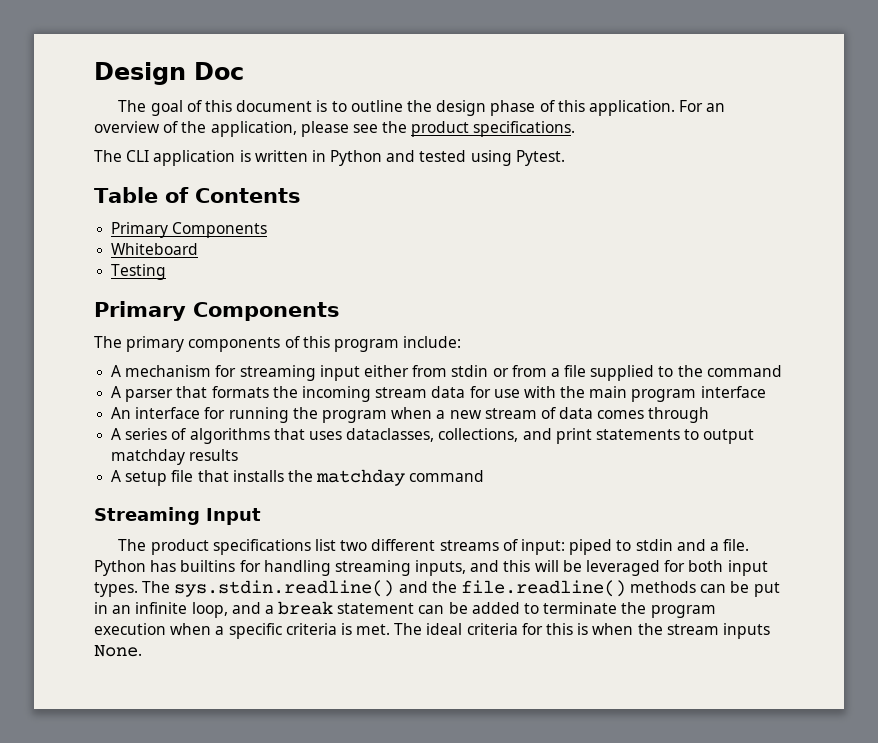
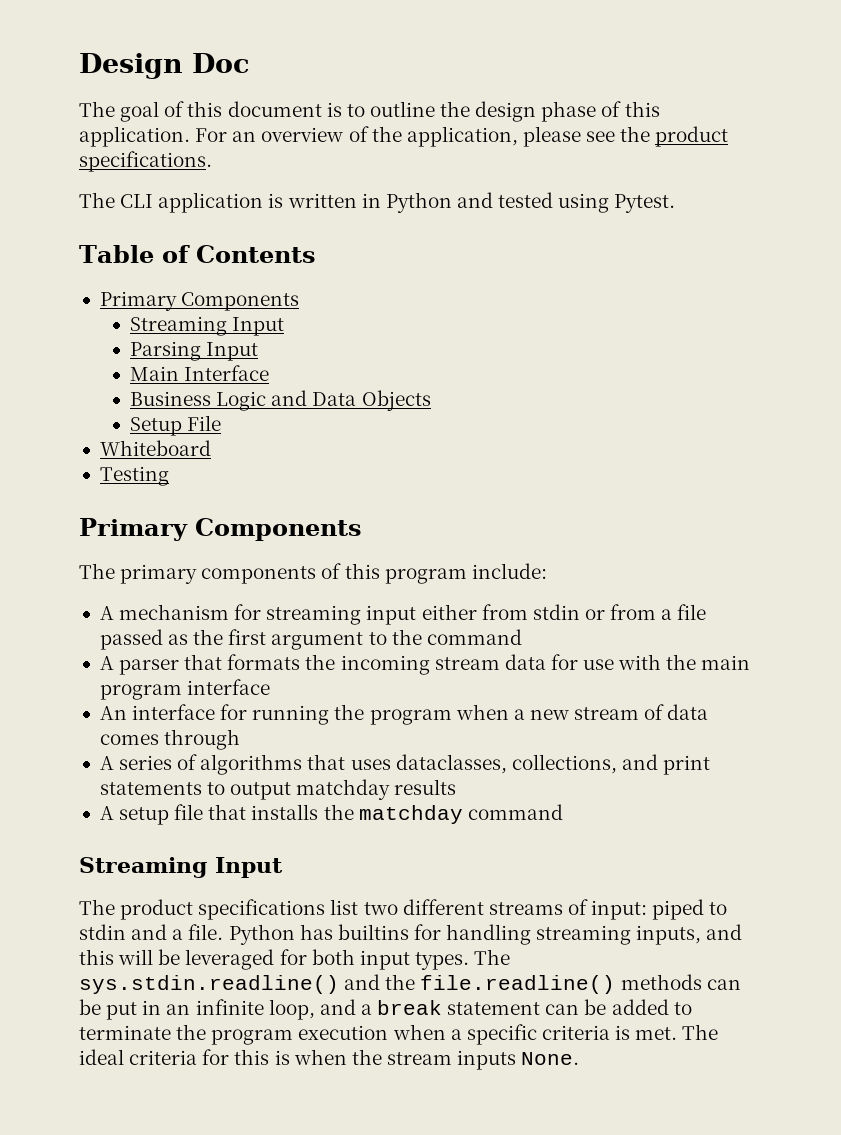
  Table of Contents
  Primary Components
+ Streaming Input
+ Parsing Input
+ Main Interface
+ Business Logic and Data Objects
+ Setup File
- A mechanism for streaming input either from stdin or from a file supplied to the command
+ A mechanism for streaming input either from stdin or from a file passed as the first argument to the command

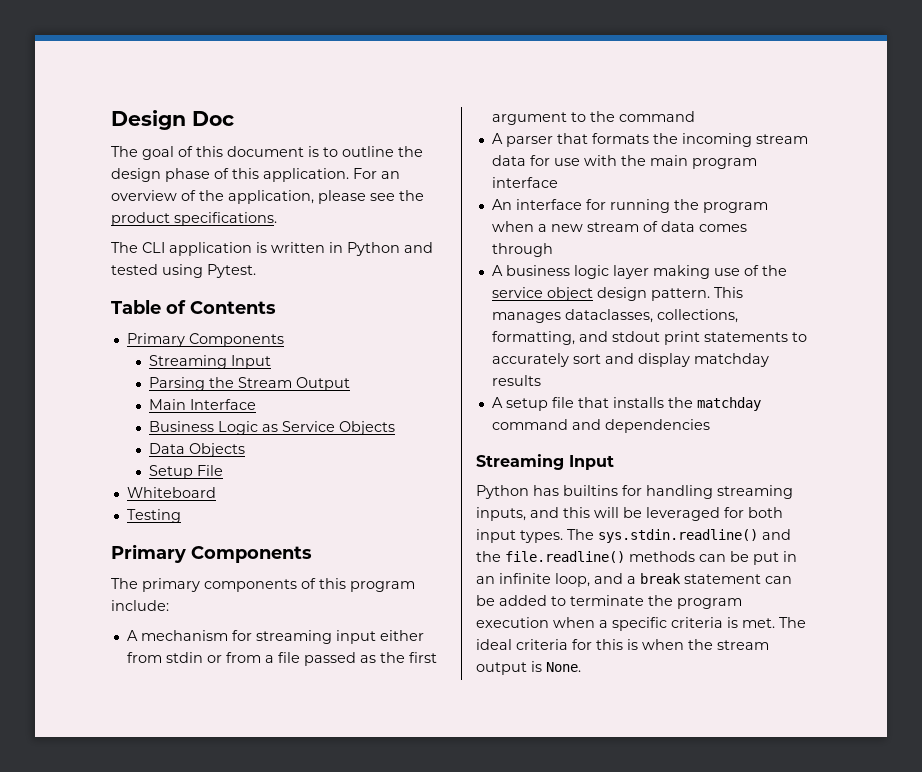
- Parsing Input
+ Parsing the Stream Output
- Business Logic and Data Objects
+ Business Logic as Service Objects
+ Data Objects
- A series of algorithms that uses dataclasses, collections, and print statements to output matchday results
+ A business logic layer making use of the service object design pattern. This manages dataclasses, collections, formatting, and stdout print statements to accurately sort and display matchday results
- A setup file that installs the matchday command
+ A setup file that installs the matchday command and dependencies
  Streaming Input
- The product specifications list two different streams of input: piped to stdin and a file. Python has builtins for handling streaming inputs, and this will be leveraged for both input types.
+ Python has builtins for handling streaming inputs, and this will be leveraged for both input types.
- The ideal criteria for this is when the stream inputs None.
+ The ideal criteria for this is when the stream output is None.

